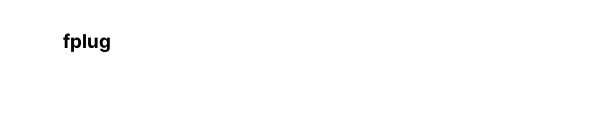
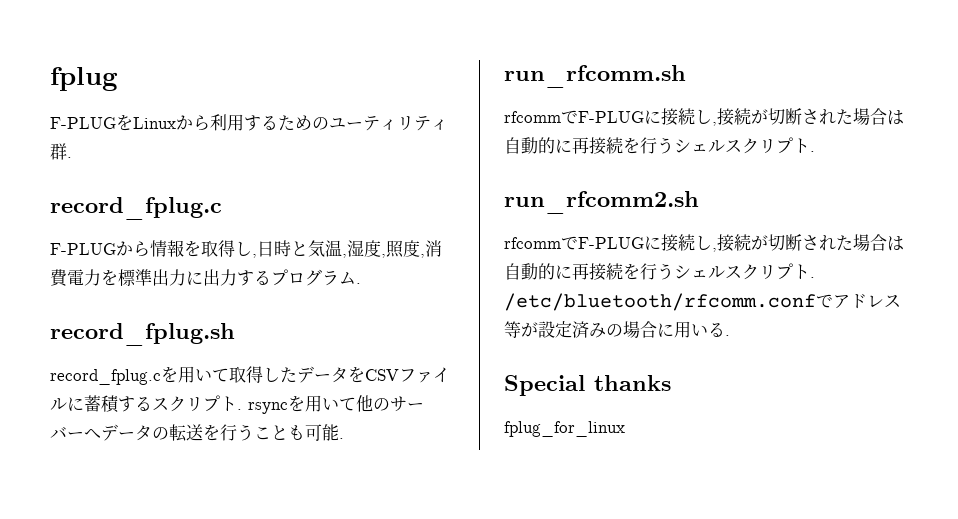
+ F-PLUGをLinuxから利用するためのユーティリティ群.
+ record_fplug.c
+ F-PLUGから情報を取得し,日時と気温,湿度,照度,消費電力を標準出力に出力するプログラム.
+ record_fplug.sh
+ record_fplug.cを用いて取得したデータをCSVファイルに蓄積するスクリプト. rsyncを用いて他のサーバーへデータの転送を行うことも可能.
+ run_rfcomm.sh
+ rfcommでF-PLUGに接続し,接続が切断された場合は自動的に再接続を行うシェルスクリプト.
+ run_rfcomm2.sh
+ rfcommでF-PLUGに接続し,接続が切断された場合は自動的に再接続を行うシェルスクリプト. /etc/bluetooth/rfcomm.confでアドレス等が設定済みの場合に用いる.
+ Special thanks
+ fplug_for_linux

